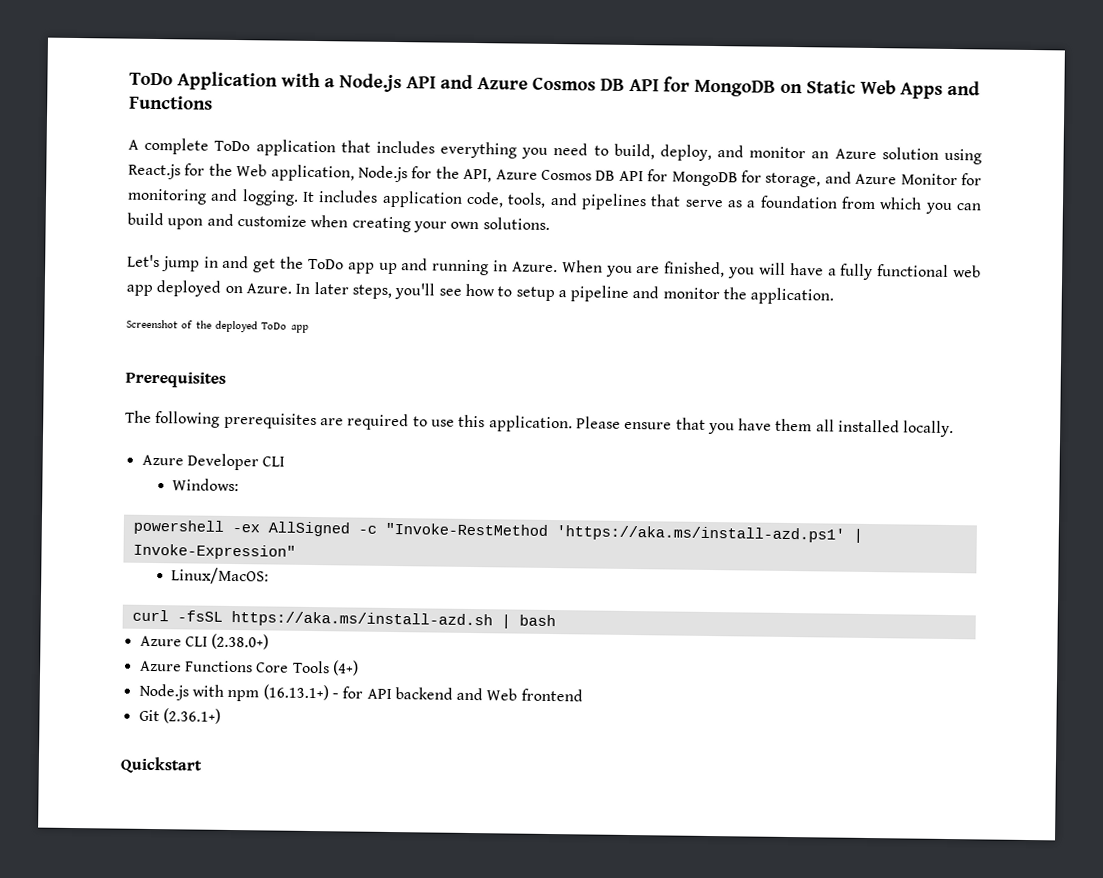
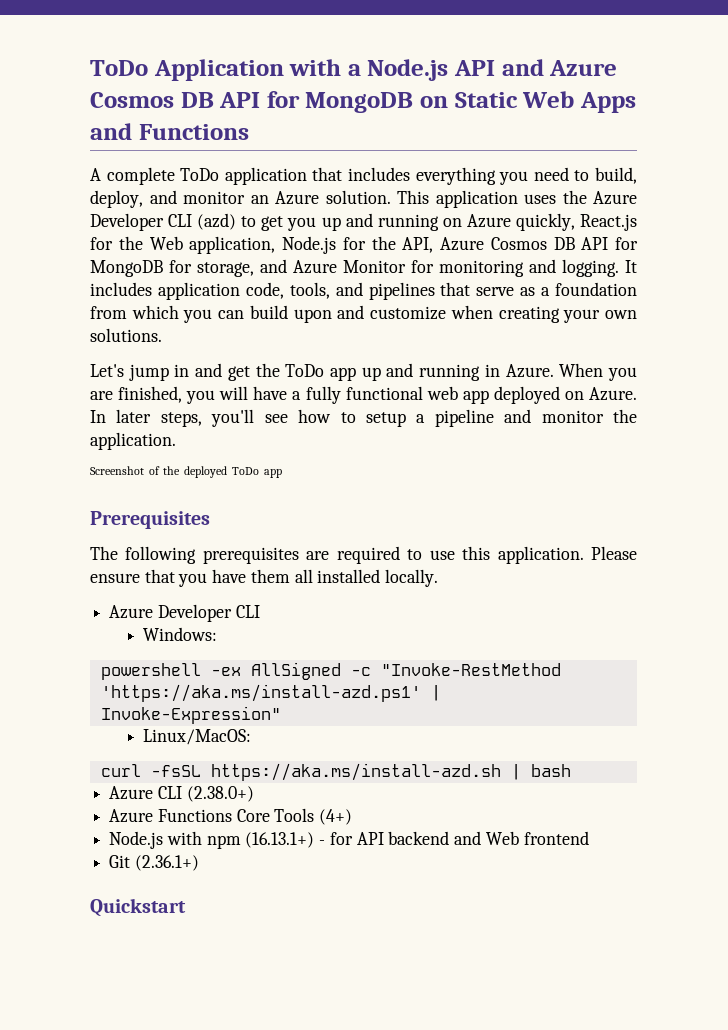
- A complete ToDo application that includes everything you need to build, deploy, and monitor an Azure solution using React.js for the Web application, Node.js for the API, Azure Cosmos DB API for MongoDB for storage, and Azure Monitor for monitoring and logging.
+ A complete ToDo application that includes everything you need to build, deploy, and monitor an Azure solution. This application uses the Azure Developer CLI (azd) to get you up and running on Azure quickly, React.js for the Web application, Node.js for the API, Azure Cosmos DB API for MongoDB for storage, and Azure Monitor for monitoring and logging.

